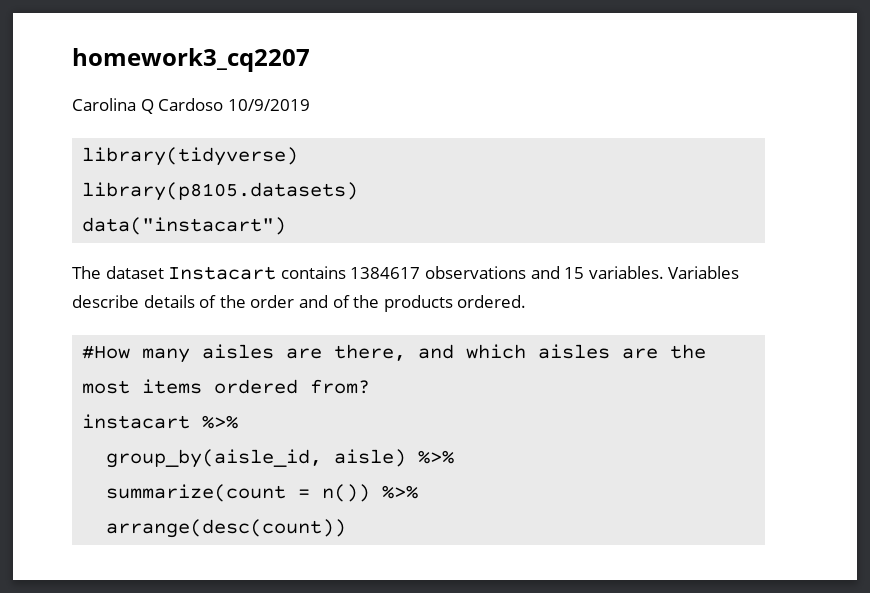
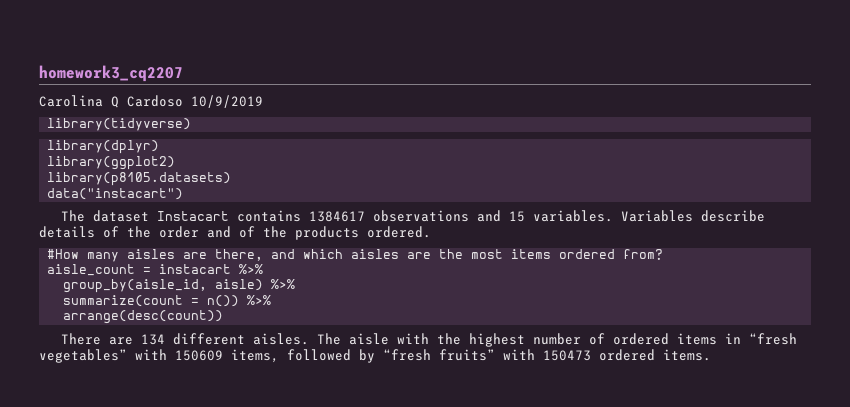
+ library(dplyr)
+ library(ggplot2)
- instacart %>%
+ aisle_count = instacart %>%
+ There are 134 different aisles. The aisle with the highest number of ordered items in “fresh vegetables” with 150609 items, followed by “fresh fruits” with 150473 ordered items.

